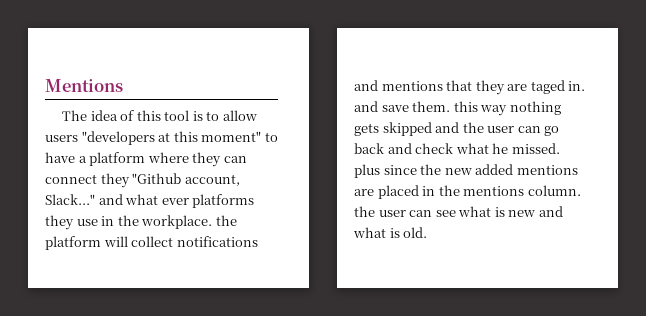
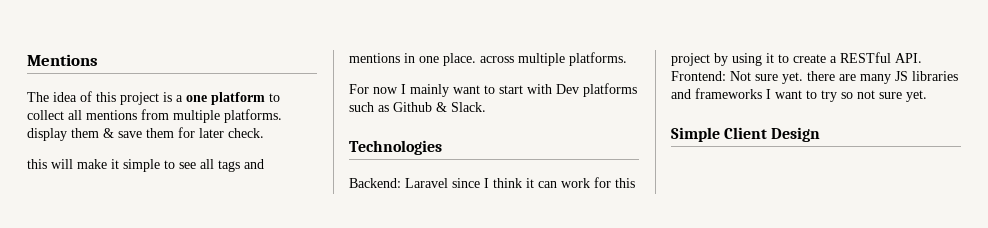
- The idea of this tool is to allow users "developers at this moment" to have a platform where they can connect they "Github account, Slack..." and what ever platforms they use in the workplace. the platform will collect notifications and mentions that they are taged in. and save them. this way nothing gets skipped and the user can go back and check what he missed. plus since the new added mentions are placed in the mentions column. the user can see what is new and what is old.
+ The idea of this project is a one platform to collect all mentions from multiple platforms. display them & save them for later check.
+ this will make it simple to see all tags and mentions in one place. across multiple platforms.
+ For now I mainly want to start with Dev platforms such as Github & Slack.
+ Technologies
+ Backend: Laravel since I think it can work for this project by using it to create a RESTful API. Frontend: Not sure yet. there are many JS libraries and frameworks I want to try so not sure yet.
+ Simple Client Design

